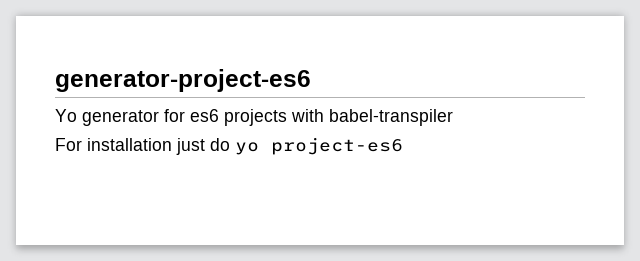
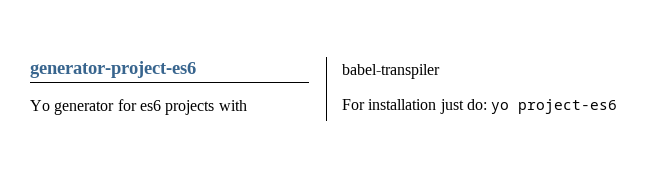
- For installation just do yo project-es6
+ For installation just do: yo project-es6

